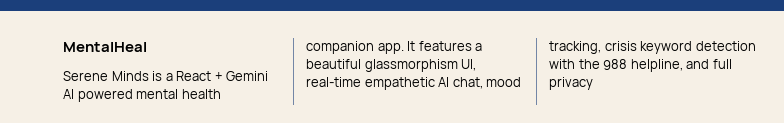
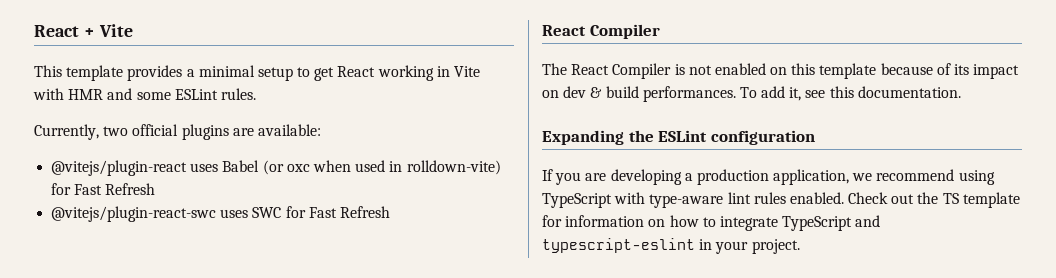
- MentalHeal
- Serene Minds is a React + Gemini AI powered mental health companion app. It features a beautiful glassmorphism UI, real-time empathetic AI chat, mood tracking, crisis keyword detection with the 988 helpline, and full privacy
+ React + Vite
+ This template provides a minimal setup to get React working in Vite with HMR and some ESLint rules.
+ Currently, two official plugins are available:
+ @vitejs/plugin-react uses Babel (or oxc when used in rolldown-vite) for Fast Refresh
+ @vitejs/plugin-react-swc uses SWC for Fast Refresh
+ React Compiler
+ The React Compiler is not enabled on this template because of its impact on dev & build performances. To add it, see this documentation.
+ Expanding the ESLint configuration
+ If you are developing a production application, we recommend using TypeScript with type-aware lint rules enabled. Check out the TS template for information on how to integrate TypeScript and typescript-eslint in your project.

